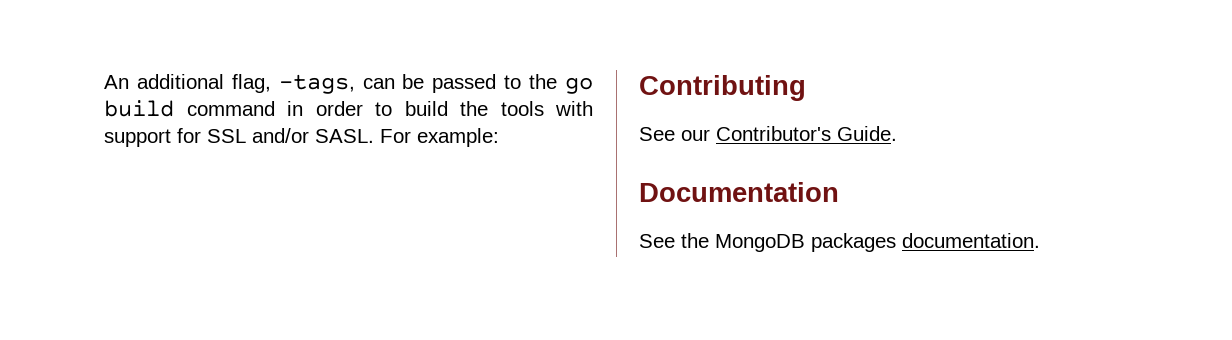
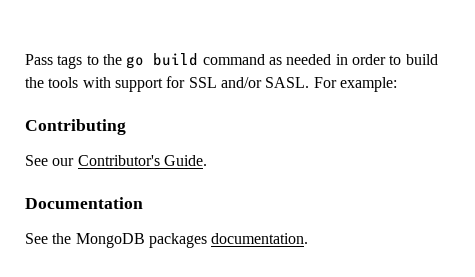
- An additional flag, -tags, can be passed to the go build command in order to build the tools with support for SSL and/or SASL.
+ Pass tags to the go build command as needed in order to build the tools with support for SSL and/or SASL.

